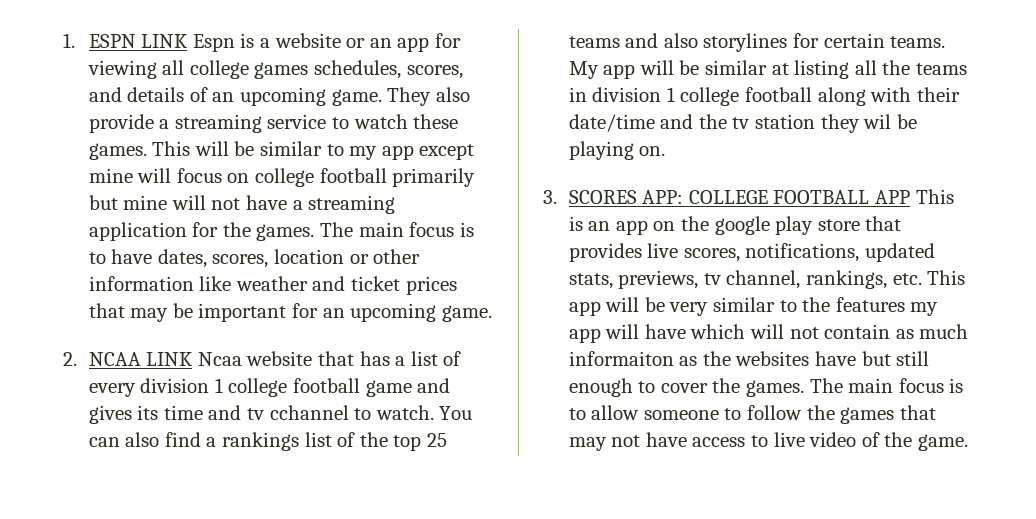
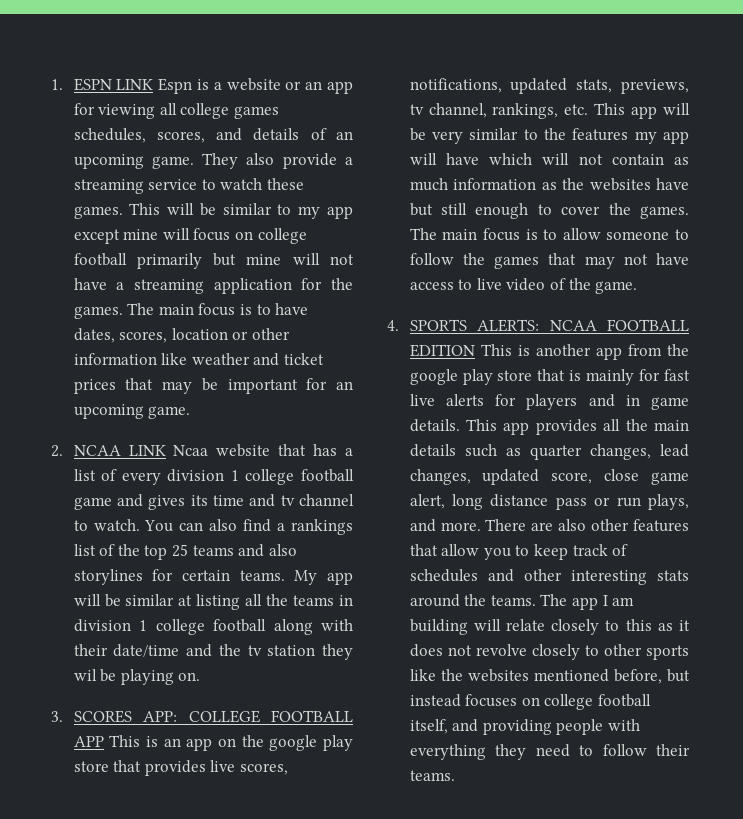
- 2. NCAA LINK Ncaa website that has a list of every division 1 college football game and gives its time and tv cchannel to watch.
+ 2. NCAA LINK Ncaa website that has a list of every division 1 college football game and gives its time and tv channel to watch.
- 3. SCORES APP: COLLEGE FOOTBALL APP This is an app on the google play store that provides live scores, notifications, updated stats, previews, tv channel, rankings, etc. This app will be very similar to the features my app will have which will not contain as much informaiton as the websites have but still enough to cover the games.
+ 3. SCORES APP: COLLEGE FOOTBALL APP This is an app on the google play store that provides live scores, notifications, updated stats, previews, tv channel, rankings, etc. This app will be very similar to the features my app will have which will not contain as much information as the websites have but still enough to cover the games.
+ 4. SPORTS ALERTS: NCAA FOOTBALL EDITION This is another app from the google play store that is mainly for fast live alerts for players and in game details. This app provides all the main details such as quarter changes, lead changes, updated score, close game alert, long distance pass or run plays, and more. There are also other features that allow you to keep track of schedules and other interesting stats around the teams. The app I am building will relate closely to this as it does not revolve closely to other sports like the websites mentioned before, but instead focuses on college football itself, and providing people with everything they need to follow their teams.

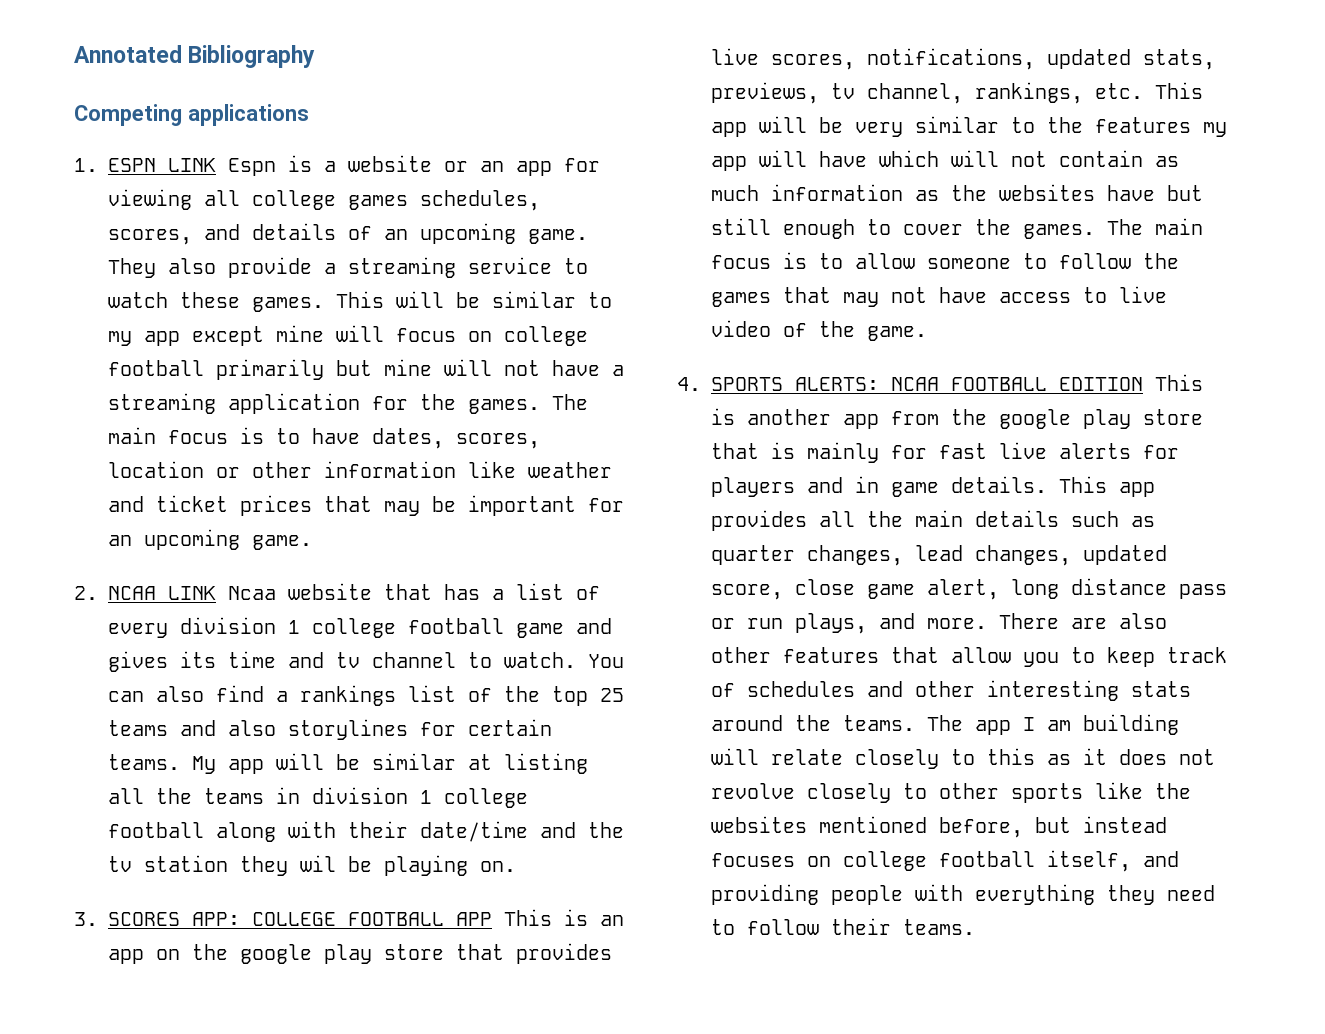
+ Annotated Bibliography
+ Competing applications

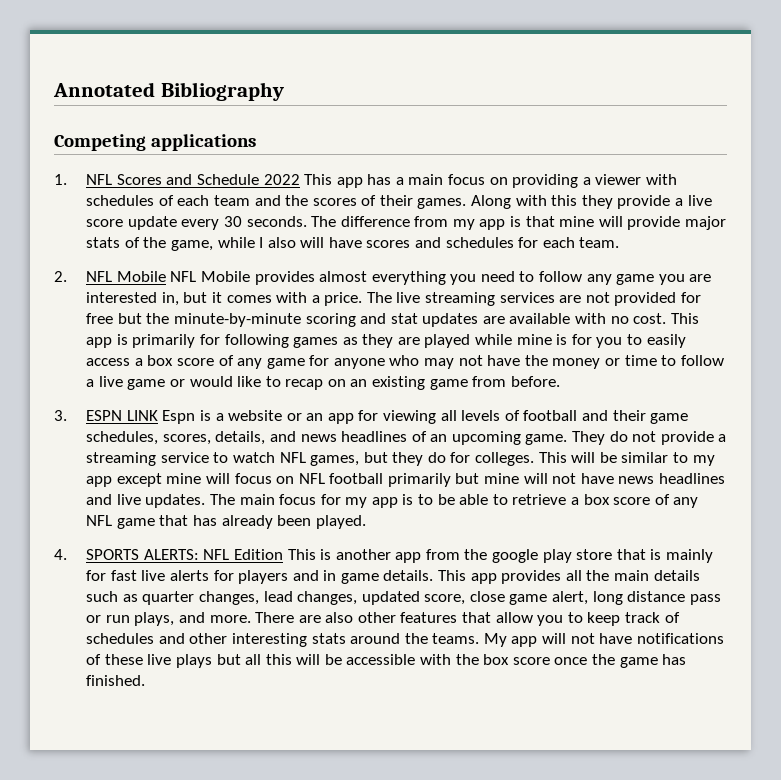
- 1. ESPN LINK Espn is a website or an app for viewing all college games schedules, scores, and details of an upcoming game.
+ 1. NFL Scores and Schedule 2022 This app has a main focus on providing a viewer with schedules of each team and the scores of their games. Along with this they provide a live score update every 30 seconds. The difference from my app is that mine will provide major stats of the game, while I also will have scores and schedules for each team.
+ 2. NFL Mobile NFL Mobile provides almost everything you need to follow any game you are interested in, but it comes with a price. The live streaming services are not provided for free but the minute-by-minute scoring and stat updates are available with no cost. This app is primarily for following games as they are played while mine is for you to easily access a box score of any game for anyone who may not have the money or time to follow a live game or would like to recap on an existing game from before.
+ 3. ESPN LINK Espn is a website or an app for viewing all levels of football and their game schedules, scores, details, and news headlines of an upcoming game.
- They also provide a streaming service to watch these games.
+ They do not provide a streaming service to watch NFL games, but they do for colleges.
- This will be similar to my app except mine will focus on college football primarily but mine will not have a streaming application for the games. The main focus is to have dates, scores, location or other information like weather and ticket prices that may be important for an upcoming game.
- 2. NCAA LINK Ncaa website that has a list of every division 1 college football game and gives its time and tv channel to watch. You can also find a rankings list of the top 25 teams and also storylines for certain teams. My app will be similar at listing all the teams in division 1 college football along with their date/time and the tv station they wil be playing on.
- 3. SCORES APP: COLLEGE FOOTBALL APP This is an app on the google play store that provides live scores, notifications, updated stats, previews, tv channel, rankings, etc. This app will be very similar to the features my app will have which will not contain as much information as the websites have but still enough to cover the games. The main focus is to allow someone to follow the games that may not have access to live video of the game.
+ This will be similar to my app except mine will focus on NFL football primarily but mine will not have news headlines and live updates. The main focus for my app is to be able to retrieve a box score of any NFL game that has already been played.
- 4. SPORTS ALERTS: NCAA FOOTBALL EDITION This is another app from the google play store that is mainly for fast live alerts for players and in game details.
+ 4. SPORTS ALERTS: NFL Edition This is another app from the google play store that is mainly for fast live alerts for players and in game details.
- The app I am building will relate closely to this as it does not revolve closely to other sports like the websites mentioned before, but instead focuses on college football itself, and providing people with everything they need to follow their teams.
+ My app will not have notifications of these live plays but all this will be accessible with the box score once the game has finished.

